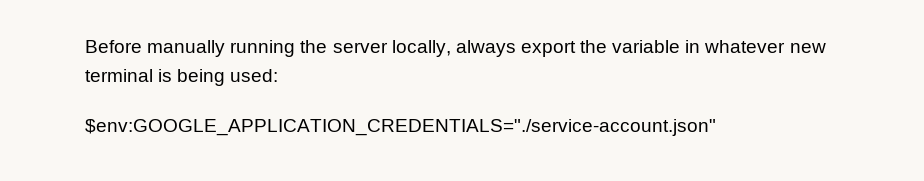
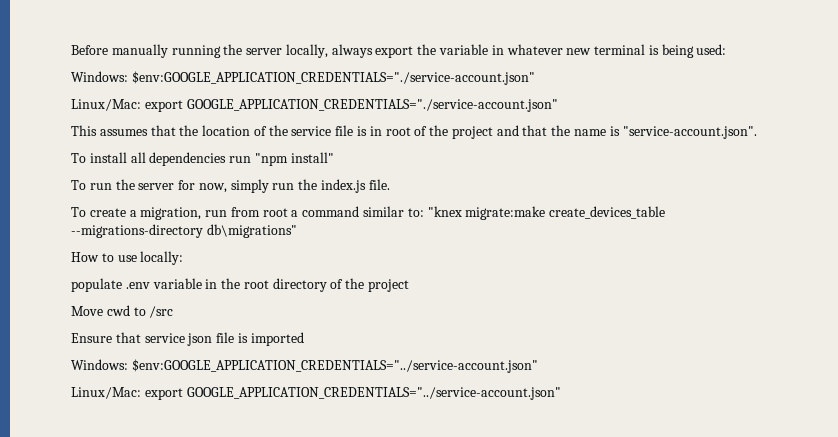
- $env:GOOGLE_APPLICATION_CREDENTIALS="./service-account.json"
+ Windows: $env:GOOGLE_APPLICATION_CREDENTIALS="./service-account.json"
+ Linux/Mac: export GOOGLE_APPLICATION_CREDENTIALS="./service-account.json"
+ This assumes that the location of the service file is in root of the project and that the name is "service-account.json".
+ To install all dependencies run "npm install"
+ To run the server for now, simply run the index.js file.
+ To create a migration, run from root a command similar to: "knex migrate:make create_devices_table --migrations-directory db\migrations"
+ How to use locally:
+ populate .env variable in the root directory of the project
+ Move cwd to /src
+ Ensure that service json file is imported
+ Windows: $env:GOOGLE_APPLICATION_CREDENTIALS="../service-account.json"
+ Linux/Mac: export GOOGLE_APPLICATION_CREDENTIALS="../service-account.json"

